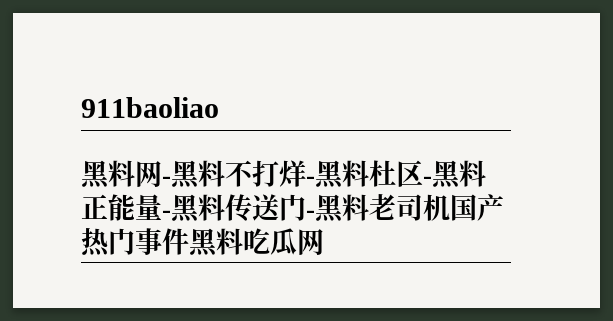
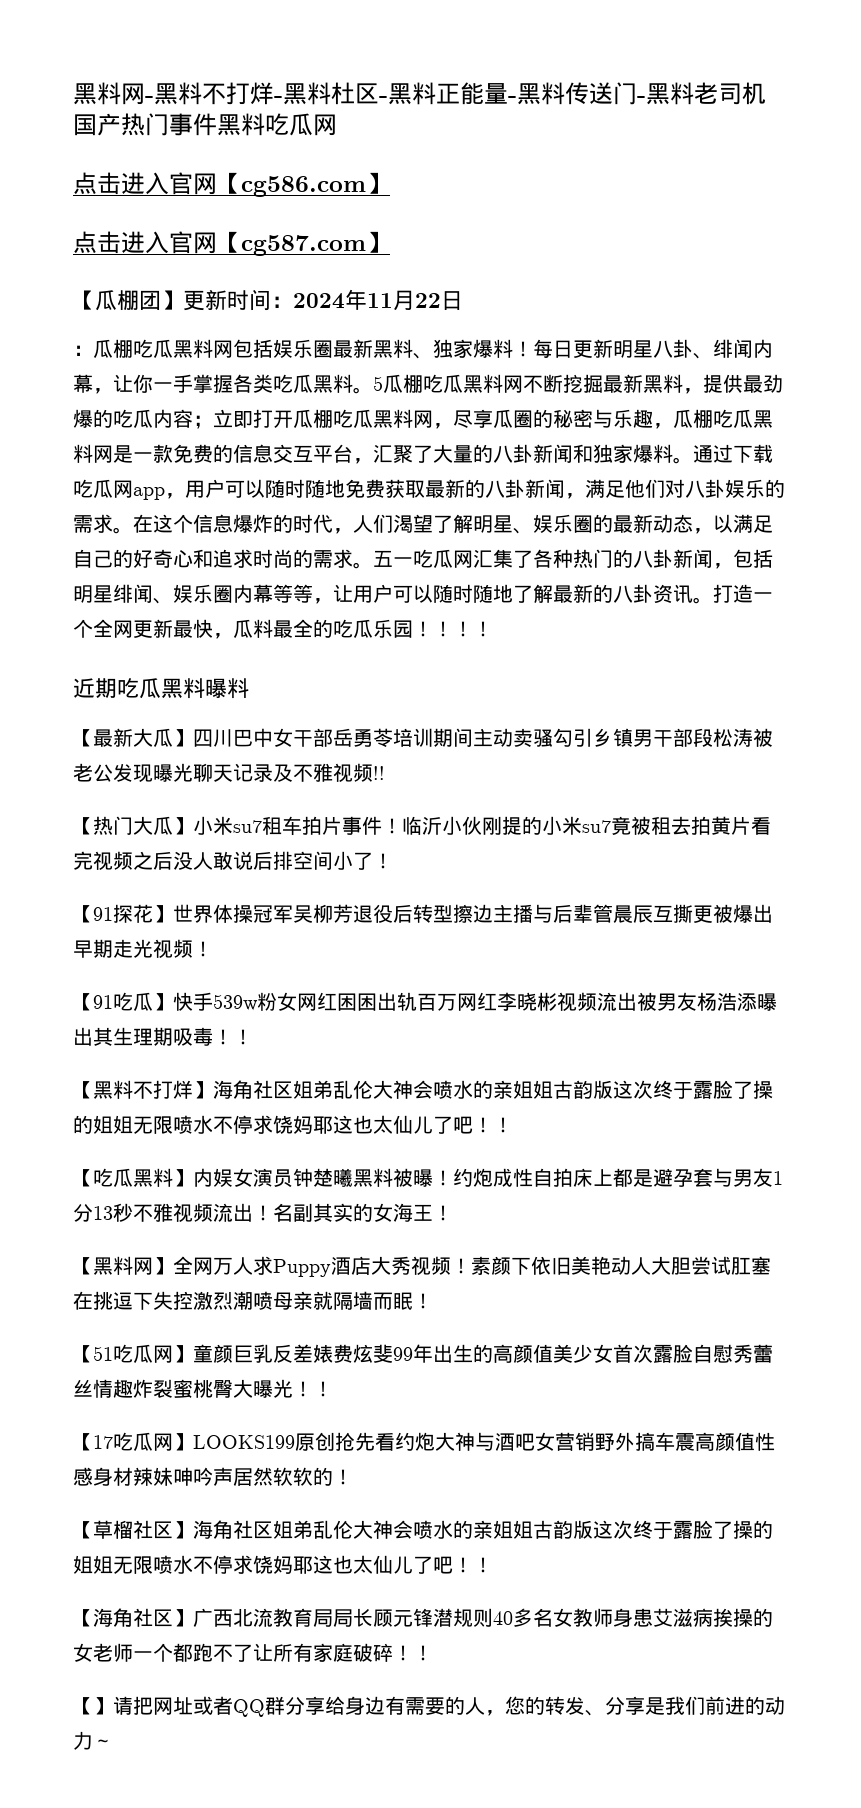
- 911baoliao
+ 点击进入官网【cg586.com】
+ 点击进入官网【cg587.com】
+ 【瓜棚团】更新时间：2024年11月22日
+ ：瓜棚吃瓜黑料网包括娱乐圈最新黑料、独家爆料！每日更新明星八卦、绯闻内幕，让你一手掌握各类吃瓜黑料。5瓜棚吃瓜黑料网不断挖掘最新黑料，提供最劲爆的吃瓜内容；立即打开瓜棚吃瓜黑料网，尽享瓜圈的秘密与乐趣，瓜棚吃瓜黑料网是一款免费的信息交互平台，汇聚了大量的八卦新闻和独家爆料。通过下载吃瓜网app，用户可以随时随地免费获取最新的八卦新闻，满足他们对八卦娱乐的需求。在这个信息爆炸的时代，人们渴望了解明星、娱乐圈的最新动态，以满足自己的好奇心和追求时尚的需求。五一吃瓜网汇集了各种热门的八卦新闻，包括明星绯闻、娱乐圈内幕等等，让用户可以随时随地了解最新的八卦资讯。打造一个全网更新最快，瓜料最全的吃瓜乐园！！！！
+ 近期吃瓜黑料曝料
+ 【最新大瓜】四川巴中女干部岳勇苓培训期间主动卖骚勾引乡镇男干部段松涛被老公发现曝光聊天记录及不雅视频!!
+ 【热门大瓜】小米su7租车拍片事件！临沂小伙刚提的小米su7竟被租去拍黄片看完视频之后没人敢说后排空间小了！
+ 【91探花】世界体操冠军吴柳芳退役后转型擦边主播与后辈管晨辰互撕更被爆出早期走光视频！
+ 【91吃瓜】快手539w粉女网红困困出轨百万网红李晓彬视频流出被男友杨浩添曝出其生理期吸毒！！
+ 【黑料不打烊】海角社区姐弟乱伦大神会喷水的亲姐姐古韵版这次终于露脸了操的姐姐无限喷水不停求饶妈耶这也太仙儿了吧！！
+ 【吃瓜黑料】内娱女演员钟楚曦黑料被曝！约炮成性自拍床上都是避孕套与男友1分13秒不雅视频流出！名副其实的女海王！
+ 【黑料网】全网万人求Puppy酒店大秀视频！素颜下依旧美艳动人大胆尝试肛塞在挑逗下失控激烈潮喷母亲就隔墙而眠！
+ 【51吃瓜网】童颜巨乳反差婊费炫斐99年出生的高颜值美少女首次露脸自慰秀蕾丝情趣炸裂蜜桃臀大曝光！！
+ 【17吃瓜网】LOOKS199原创抢先看约炮大神与酒吧女营销野外搞车震高颜值性感身材辣妹呻吟声居然软软的！
+ 【草榴社区】海角社区姐弟乱伦大神会喷水的亲姐姐古韵版这次终于露脸了操的姐姐无限喷水不停求饶妈耶这也太仙儿了吧！！
+ 【海角社区】广西北流教育局局长顾元锋潜规则40多名女教师身患艾滋病挨操的女老师一个都跑不了让所有家庭破碎！！
+ 【】请把网址或者QQ群分享给身边有需要的人，您的转发、分享是我们前进的动力～

